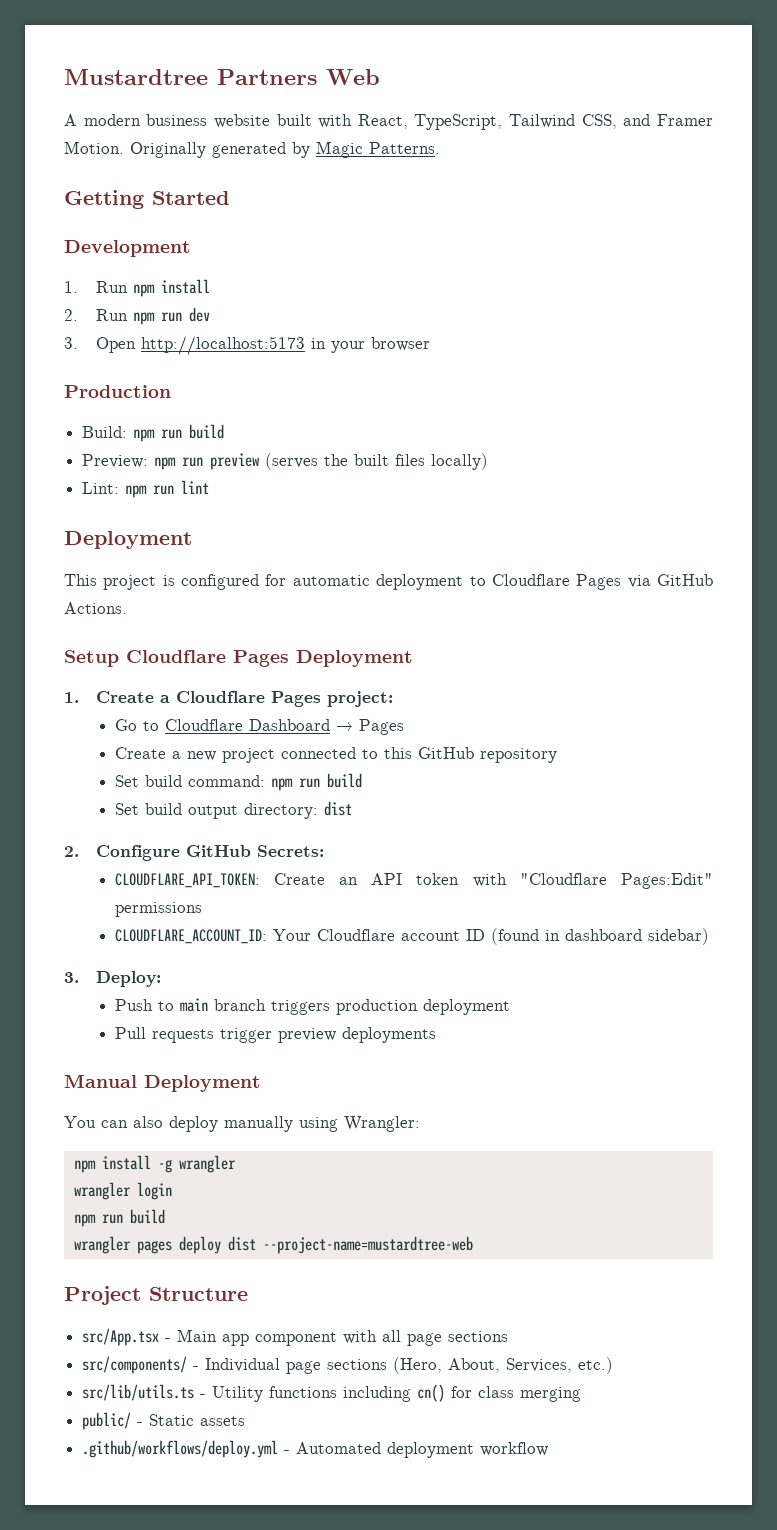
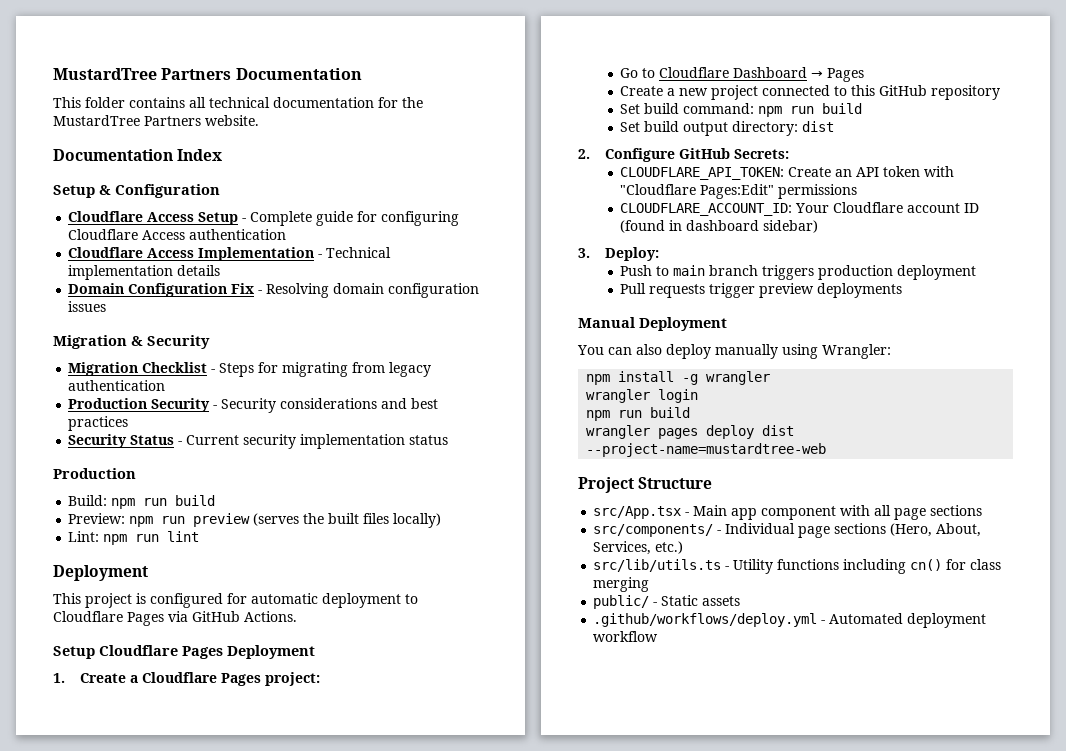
- Mustardtree Partners Web
- A modern business website built with React, TypeScript, Tailwind CSS, and Framer Motion. Originally generated by Magic Patterns.
- Getting Started
- Development
- 1. Run npm install
- 2. Run npm run dev
- 3. Open http://localhost:5173 in your browser
+ MustardTree Partners Documentation
+ This folder contains all technical documentation for the MustardTree Partners website.
+ Documentation Index
+ Setup & Configuration
+ Cloudflare Access Setup - Complete guide for configuring Cloudflare Access authentication
+ Cloudflare Access Implementation - Technical implementation details
+ Domain Configuration Fix - Resolving domain configuration issues
+ Migration & Security
+ Migration Checklist - Steps for migrating from legacy authentication
+ Production Security - Security considerations and best practices
+ Security Status - Current security implementation status

